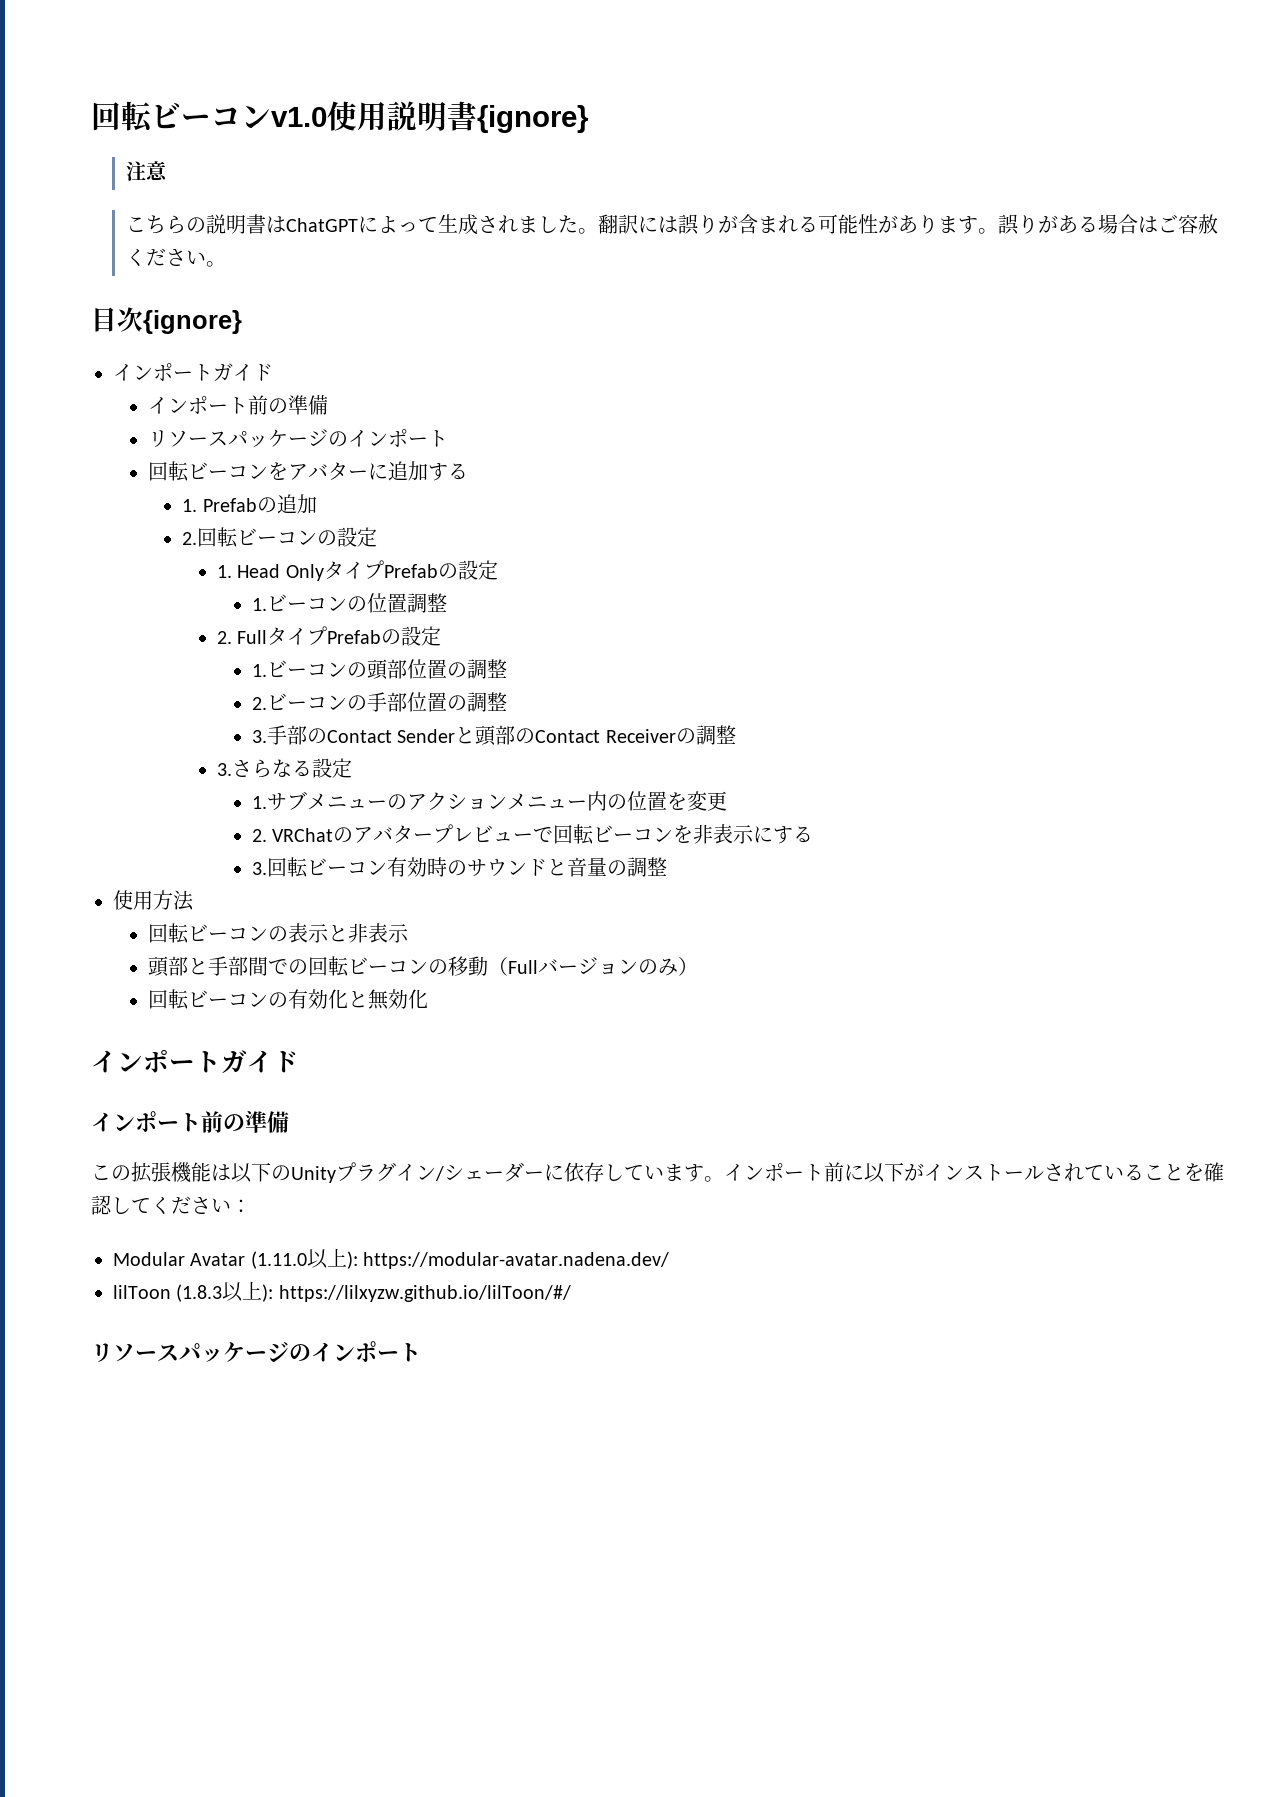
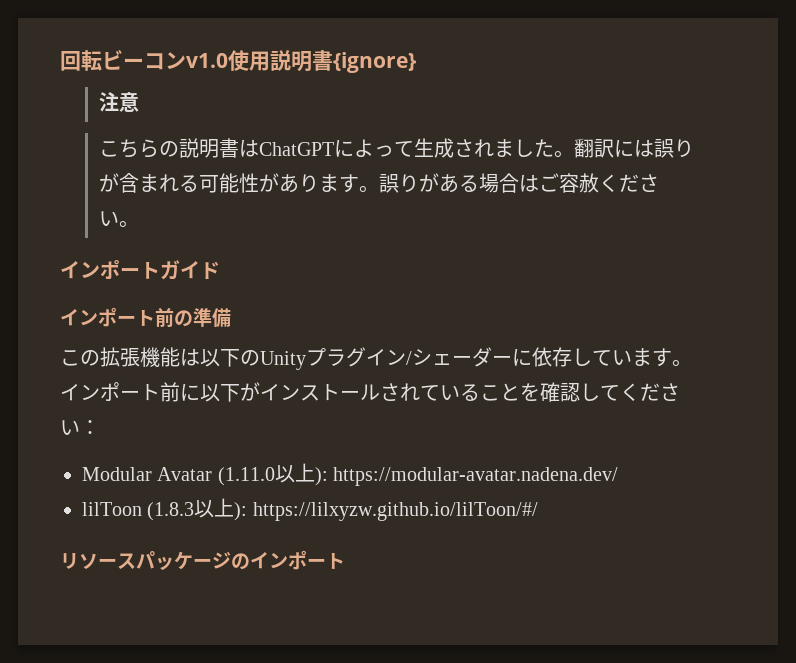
- 目次{ignore}
- インポートガイド
- インポート前の準備
- リソースパッケージのインポート
- 回転ビーコンをアバターに追加する
- 1. Prefabの追加
- 2.回転ビーコンの設定
- 1. Head OnlyタイプPrefabの設定
- 1.ビーコンの位置調整
- 2. FullタイプPrefabの設定
- 1.ビーコンの頭部位置の調整
- 2.ビーコンの手部位置の調整
- 3.手部のContact Senderと頭部のContact Receiverの調整
- 3.さらなる設定
- 1.サブメニューのアクションメニュー内の位置を変更
- 2. VRChatのアバタープレビューで回転ビーコンを非表示にする
- 3.回転ビーコン有効時のサウンドと音量の調整
- 使用方法
- 回転ビーコンの表示と非表示
- 頭部と手部間での回転ビーコンの移動（Fullバージョンのみ）
- 回転ビーコンの有効化と無効化

